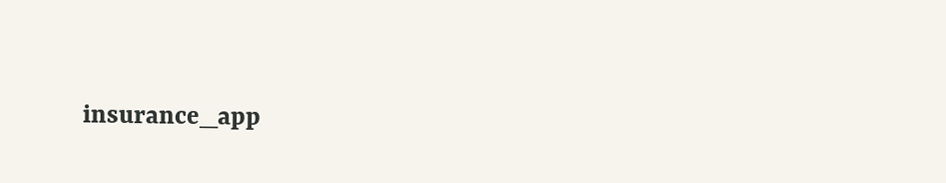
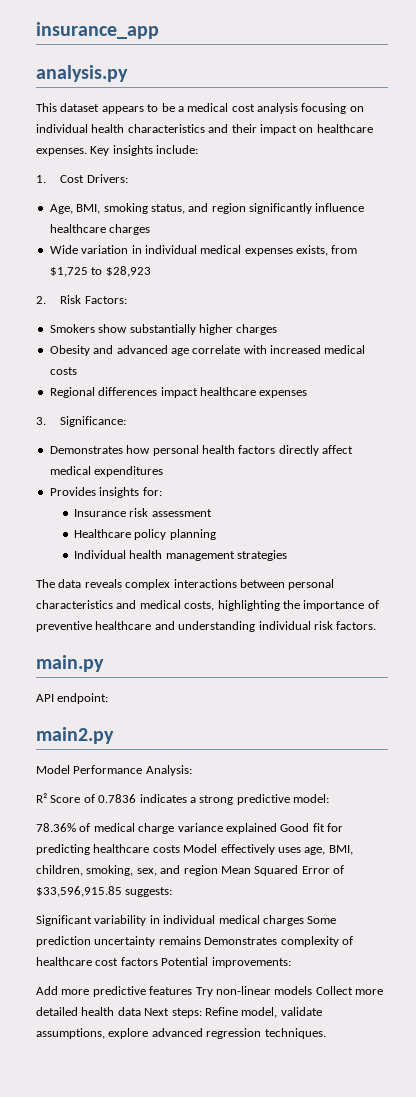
+ analysis.py
+ This dataset appears to be a medical cost analysis focusing on individual health characteristics and their impact on healthcare expenses. Key insights include:
+ 1. Cost Drivers:
+ Age, BMI, smoking status, and region significantly influence healthcare charges
+ Wide variation in individual medical expenses exists, from $1,725 to $28,923
+ 2. Risk Factors:
+ Smokers show substantially higher charges
+ Obesity and advanced age correlate with increased medical costs
+ Regional differences impact healthcare expenses
+ 3. Significance:
+ Demonstrates how personal health factors directly affect medical expenditures
+ Provides insights for:
+ Insurance risk assessment
+ Healthcare policy planning
+ Individual health management strategies
+ The data reveals complex interactions between personal characteristics and medical costs, highlighting the importance of preventive healthcare and understanding individual risk factors.
+ main.py
+ API endpoint:
+ main2.py
+ Model Performance Analysis:
+ R² Score of 0.7836 indicates a strong predictive model:
+ 78.36% of medical charge variance explained Good fit for predicting healthcare costs Model effectively uses age, BMI, children, smoking, sex, and region Mean Squared Error of $33,596,915.85 suggests:
+ Significant variability in individual medical charges Some prediction uncertainty remains Demonstrates complexity of healthcare cost factors Potential improvements:
+ Add more predictive features Try non-linear models Collect more detailed health data Next steps: Refine model, validate assumptions, explore advanced regression techniques.

